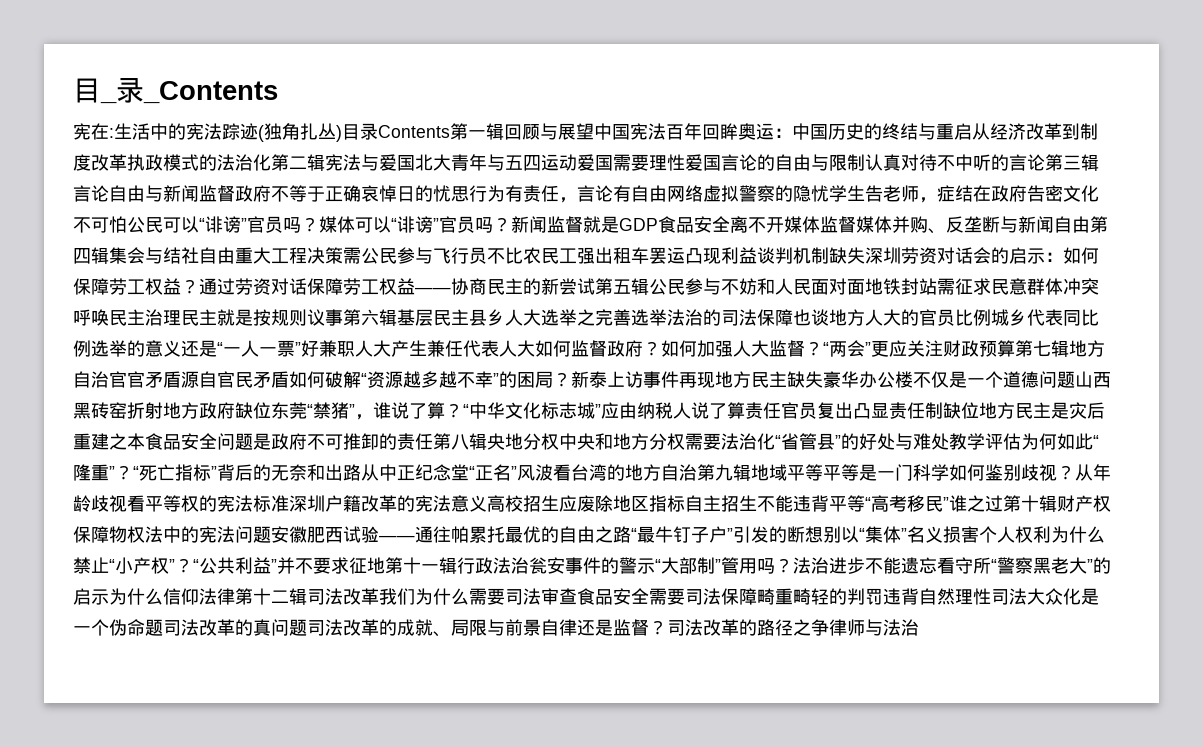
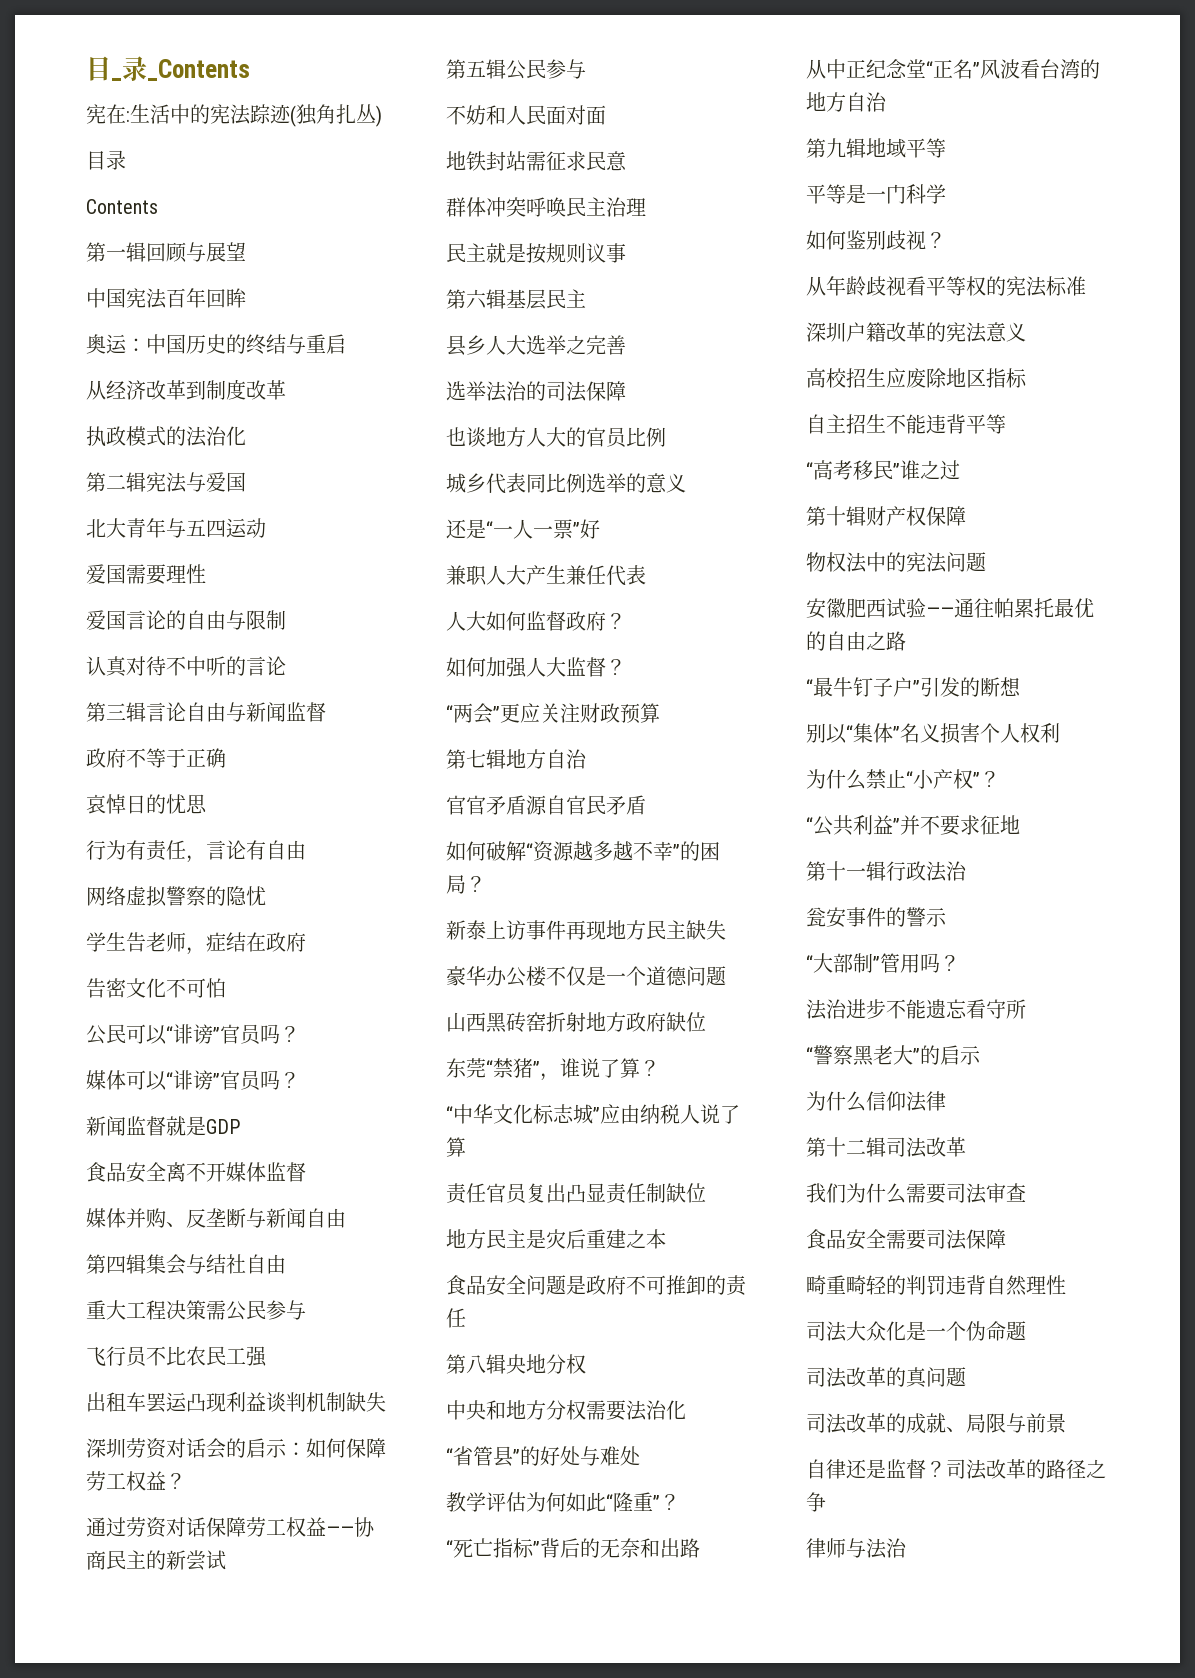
- 生活中的宪法踪迹(独角扎丛)目录Contents第一辑回顾与展望中国宪法百年回眸奥运：
+ 生活中的宪法踪迹(独角扎丛)
+ 目录
+ Contents
+ 第一辑回顾与展望
+ 中国宪法百年回眸
+ 奥运：
- 中国历史的终结与重启从经济改革到制度改革执政模式的法治化第二辑宪法与爱国北大青年与五四运动爱国需要理性爱国言论的自由与限制认真对待不中听的言论第三辑言论自由与新闻监督政府不等于正确哀悼日的忧思行为有责任，言论有自由网络虚拟警察的隐忧学生告老师，症结在政府告密文化不可怕公民可以“诽谤”官员吗？媒体可以“诽谤”官员吗？新闻监督就是GDP食品安全离不开媒体监督媒体并购、反垄断与新闻自由第四辑集会与结社自由重大工程决策需公民参与飞行员不比农民工强出租车罢运凸现利益谈判机制缺失深圳劳资对话会的启示：
+ 中国历史的终结与重启
+ 从经济改革到制度改革
+ 执政模式的法治化
+ 第二辑宪法与爱国
+ 北大青年与五四运动
+ 爱国需要理性
+ 爱国言论的自由与限制
+ 认真对待不中听的言论
+ 第三辑言论自由与新闻监督
+ 政府不等于正确
+ 哀悼日的忧思
+ 行为有责任，言论有自由
+ 网络虚拟警察的隐忧
+ 学生告老师，症结在政府
+ 告密文化不可怕
+ 公民可以“诽谤”官员吗？
+ 媒体可以“诽谤”官员吗？
+ 新闻监督就是GDP
+ 食品安全离不开媒体监督
+ 媒体并购、反垄断与新闻自由
+ 第四辑集会与结社自由
+ 重大工程决策需公民参与
+ 飞行员不比农民工强
+ 出租车罢运凸现利益谈判机制缺失
+ 深圳劳资对话会的启示：
- 如何保障劳工权益？通过劳资对话保障劳工权益——协商民主的新尝试第五辑公民参与不妨和人民面对面地铁封站需征求民意群体冲突呼唤民主治理民主就是按规则议事第六辑基层民主县乡人大选举之完善选举法治的司法保障也谈地方人大的官员比例城乡代表同比例选举的意义还是“一人一票”好兼职人大产生兼任代表人大如何监督政府？如何加强人大监督？“两会”更应关注财政预算第七辑地方自治官官矛盾源自官民矛盾如何破解“资源越多越不幸”的困局？新泰上访事件再现地方民主缺失豪华办公楼不仅是一个道德问题山西黑砖窑折射地方政府缺位东莞“禁猪”，谁说了算？“中华文化标志城”应由纳税人说了算责任官员复出凸显责任制缺位地方民主是灾后重建之本食品安全问题是政府不可推卸的责任第八辑央地分权中央和地方分权需要法治化“省管县”的好处与难处教学评估为何如此“隆重”？“死亡指标”背后的无奈和出路从中正纪念堂“正名”风波看台湾的地方自治第九辑地域平等平等是一门科学如何鉴别歧视？从年龄歧视看平等权的宪法标准深圳户籍改革的宪法意义高校招生应废除地区指标自主招生不能违背平等“高考移民”谁之过第十辑财产权保障物权法中的宪法问题安徽肥西试验——通往帕累托最优的自由之路“最牛钉子户”引发的断想别以“集体”名义损害个人权利为什么禁止“小产权”？“公共利益”并不要求征地第十一辑行政法治瓮安事件的警示“大部制”管用吗？法治进步不能遗忘看守所“警察黑老大”的启示为什么信仰法律第十二辑司法改革我们为什么需要司法审查食品安全需要司法保障畸重畸轻的判罚违背自然理性司法大众化是一个伪命题司法改革的真问题司法改革的成就、局限与前景自律还是监督？
+ 如何保障劳工权益？
+ 通过劳资对话保障劳工权益——协商民主的新尝试
+ 第五辑公民参与
+ 不妨和人民面对面
+ 地铁封站需征求民意
+ 群体冲突呼唤民主治理
+ 民主就是按规则议事
+ 第六辑基层民主
+ 县乡人大选举之完善
+ 选举法治的司法保障
+ 也谈地方人大的官员比例
+ 城乡代表同比例选举的意义
+ 还是“一人一票”好
+ 兼职人大产生兼任代表
+ 人大如何监督政府？
+ 如何加强人大监督？
+ “两会”更应关注财政预算
+ 第七辑地方自治
+ 官官矛盾源自官民矛盾
+ 如何破解“资源越多越不幸”的困局？
+ 新泰上访事件再现地方民主缺失
+ 豪华办公楼不仅是一个道德问题
+ 山西黑砖窑折射地方政府缺位
+ 东莞“禁猪”，谁说了算？
+ “中华文化标志城”应由纳税人说了算
+ 责任官员复出凸显责任制缺位
+ 地方民主是灾后重建之本
+ 食品安全问题是政府不可推卸的责任
+ 第八辑央地分权
+ 中央和地方分权需要法治化
+ “省管县”的好处与难处
+ 教学评估为何如此“隆重”？
+ “死亡指标”背后的无奈和出路
+ 从中正纪念堂“正名”风波看台湾的地方自治
+ 第九辑地域平等
+ 平等是一门科学
+ 如何鉴别歧视？
+ 从年龄歧视看平等权的宪法标准
+ 深圳户籍改革的宪法意义
+ 高校招生应废除地区指标
+ 自主招生不能违背平等
+ “高考移民”谁之过
+ 第十辑财产权保障
+ 物权法中的宪法问题
+ 安徽肥西试验——通往帕累托最优的自由之路
+ “最牛钉子户”引发的断想
+ 别以“集体”名义损害个人权利
+ 为什么禁止“小产权”？
+ “公共利益”并不要求征地
+ 第十一辑行政法治
+ 瓮安事件的警示
+ “大部制”管用吗？
+ 法治进步不能遗忘看守所
+ “警察黑老大”的启示
+ 为什么信仰法律
+ 第十二辑司法改革
+ 我们为什么需要司法审查
+ 食品安全需要司法保障
+ 畸重畸轻的判罚违背自然理性
+ 司法大众化是一个伪命题
+ 司法改革的真问题
+ 司法改革的成就、局限与前景
+ 自律还是监督？
- 司法改革的路径之争律师与法治
+ 司法改革的路径之争
+ 律师与法治

